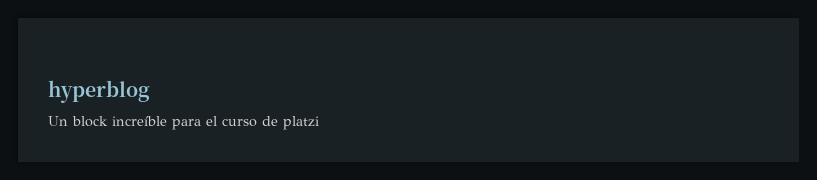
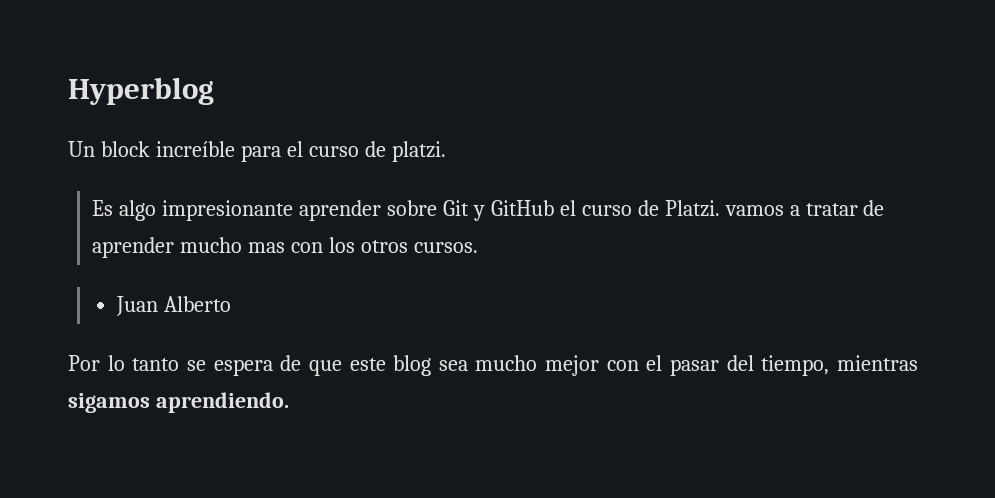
- hyperblog
+ Hyperblog
- Un block increíble para el curso de platzi
+ Un block increíble para el curso de platzi.
+ Es algo impresionante aprender sobre Git y GitHub el curso de Platzi. vamos a tratar de aprender mucho mas con los otros cursos.
+ Juan Alberto
+ Por lo tanto se espera de que este blog sea mucho mejor con el pasar del tiempo, mientras sigamos aprendiendo.

